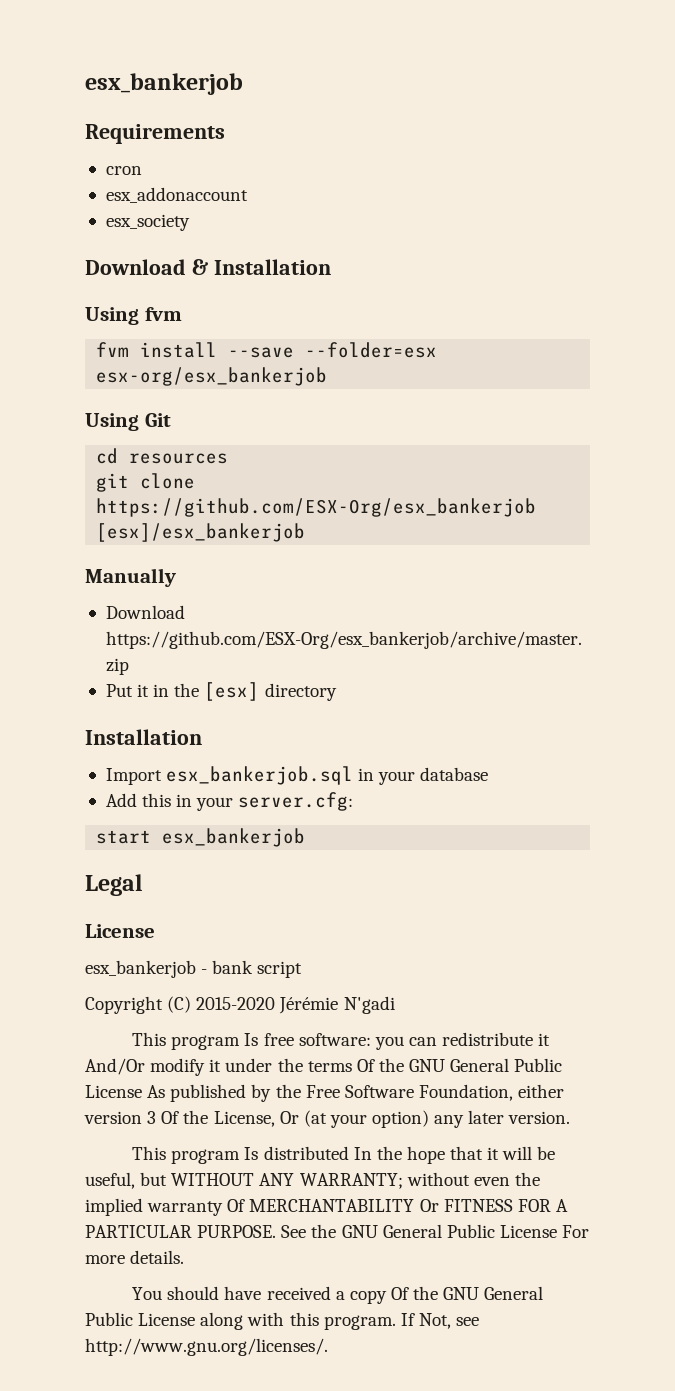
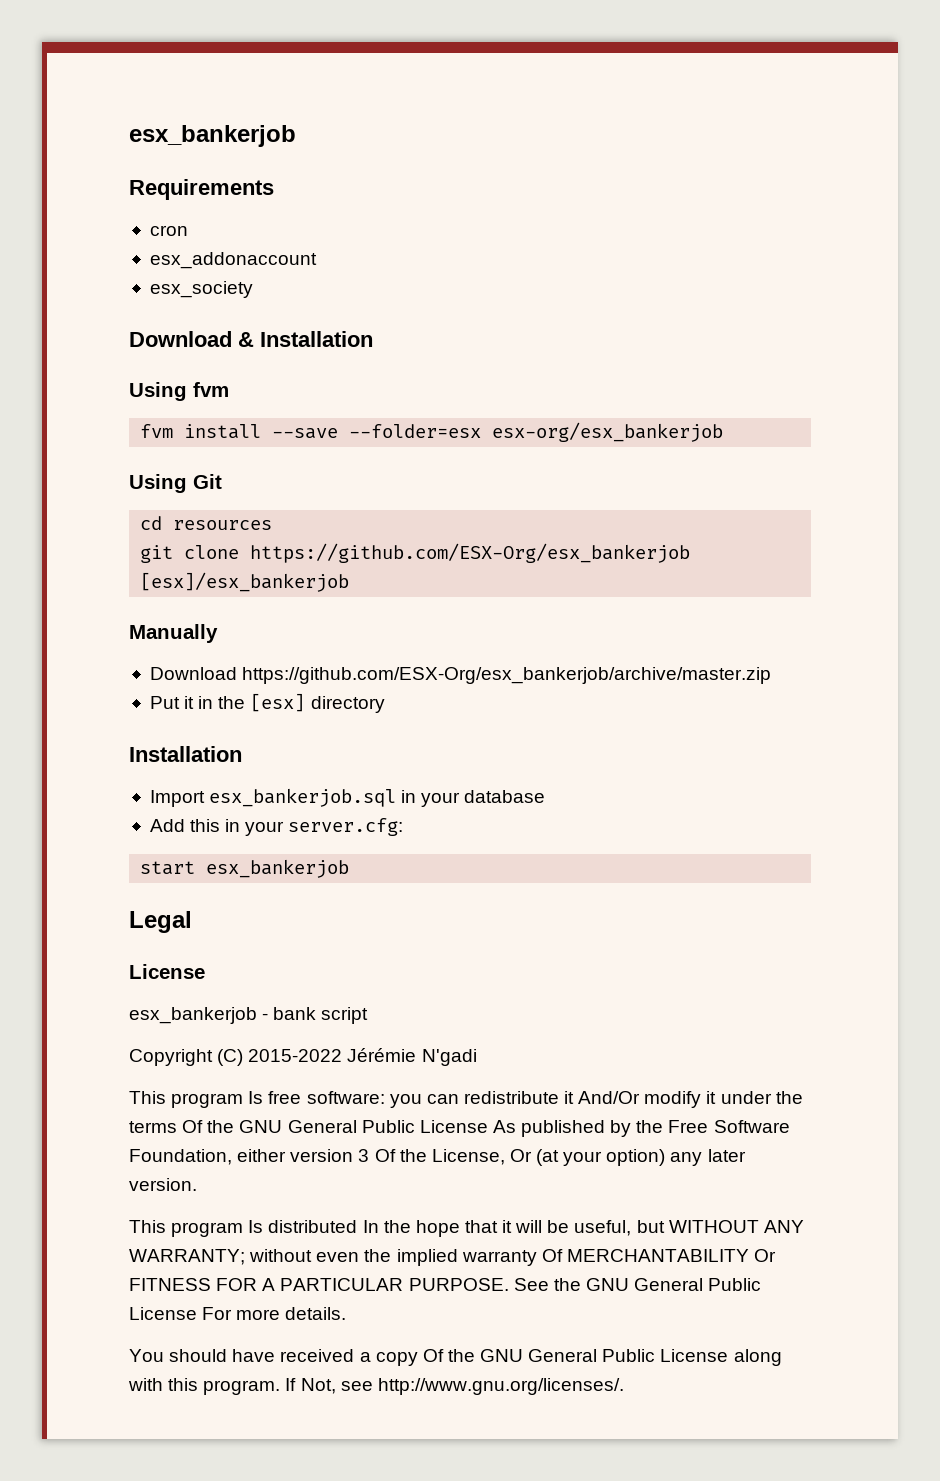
- Copyright (C) 2015-2020 Jérémie N'gadi
+ Copyright (C) 2015-2022 Jérémie N'gadi

